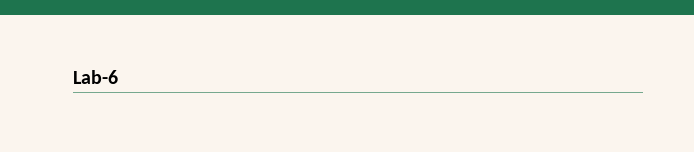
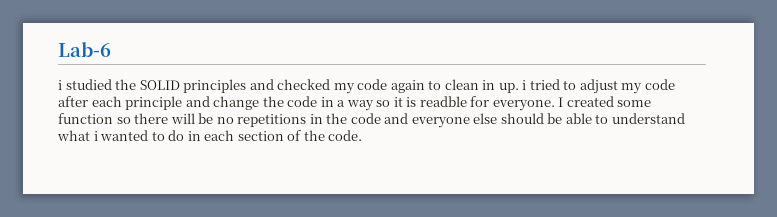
+ i studied the SOLID principles and checked my code again to clean in up. i tried to adjust my code after each principle and change the code in a way so it is readble for everyone. I created some function so there will be no repetitions in the code and everyone else should be able to understand what i wanted to do in each section of the code.

